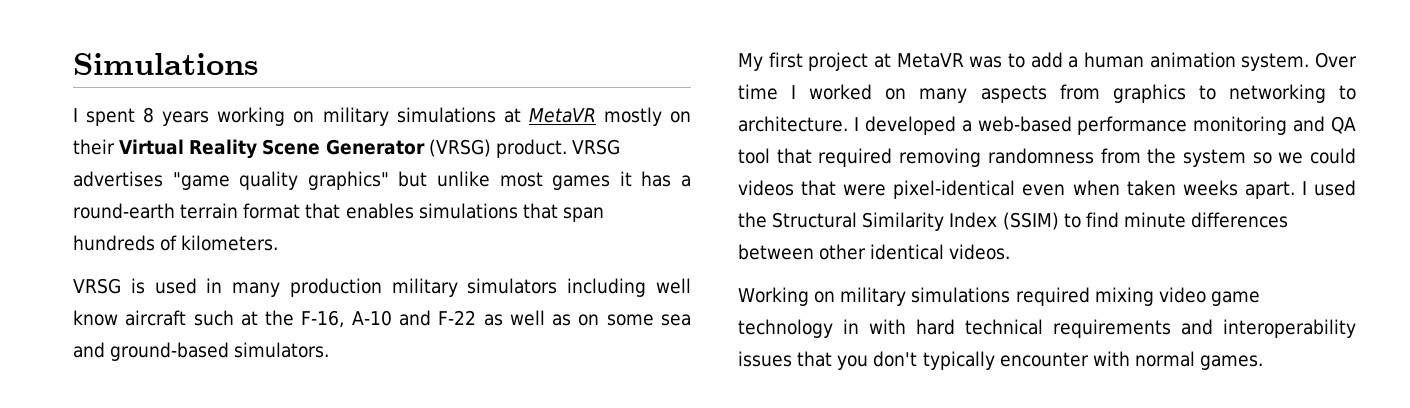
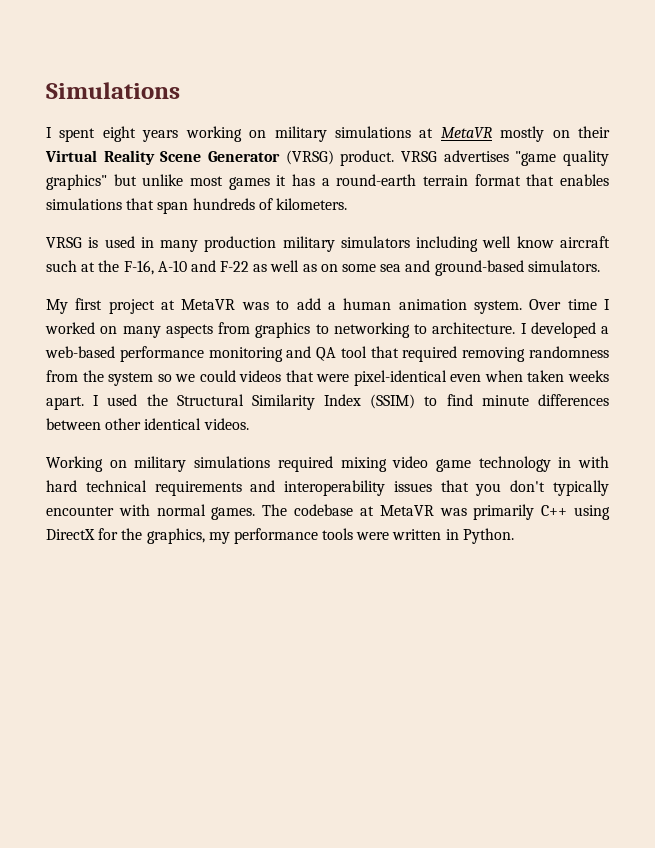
- I spent 8 years working on military simulations at MetaVR mostly on their Virtual Reality Scene Generator (VRSG) product.
+ I spent eight years working on military simulations at MetaVR mostly on their Virtual Reality Scene Generator (VRSG) product.
+ The codebase at MetaVR was primarily C++ using DirectX for the graphics, my performance tools were written in Python.

